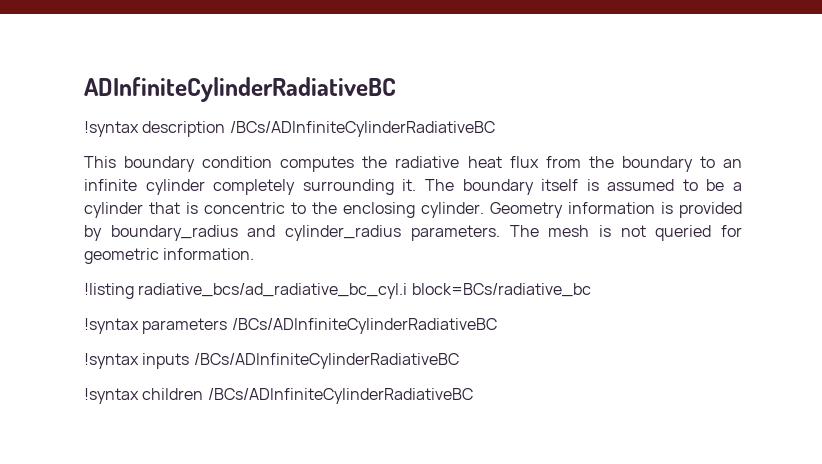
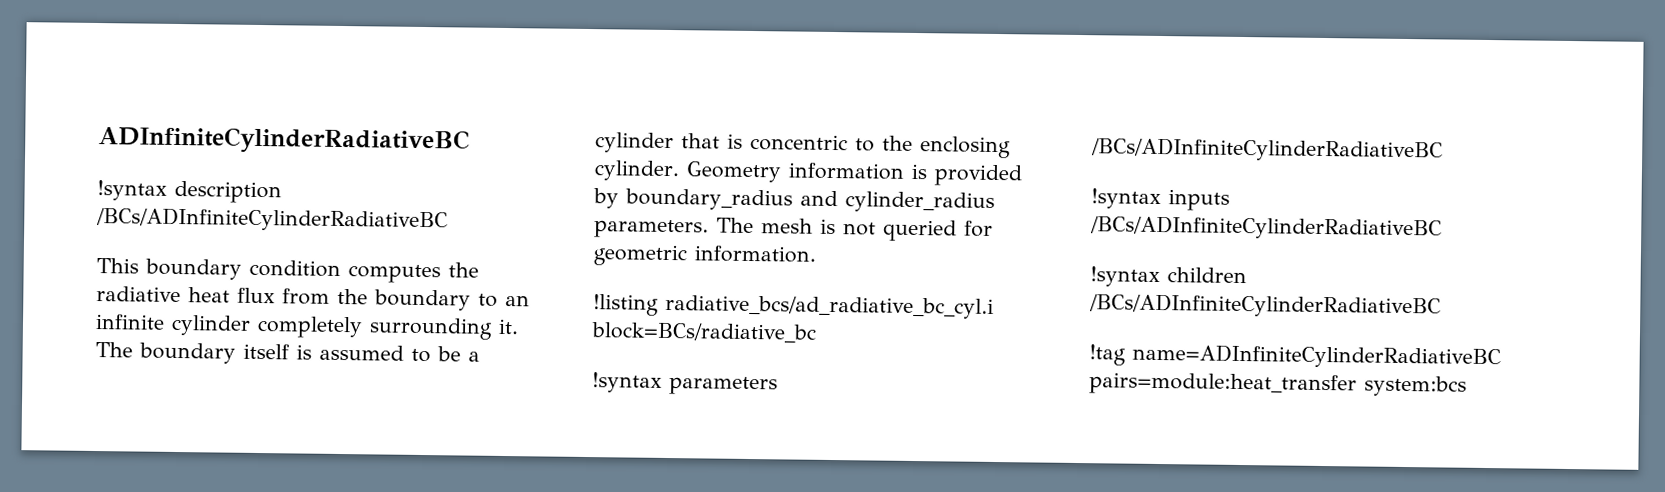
+ !tag name=ADInfiniteCylinderRadiativeBC pairs=module:heat_transfer system:bcs

